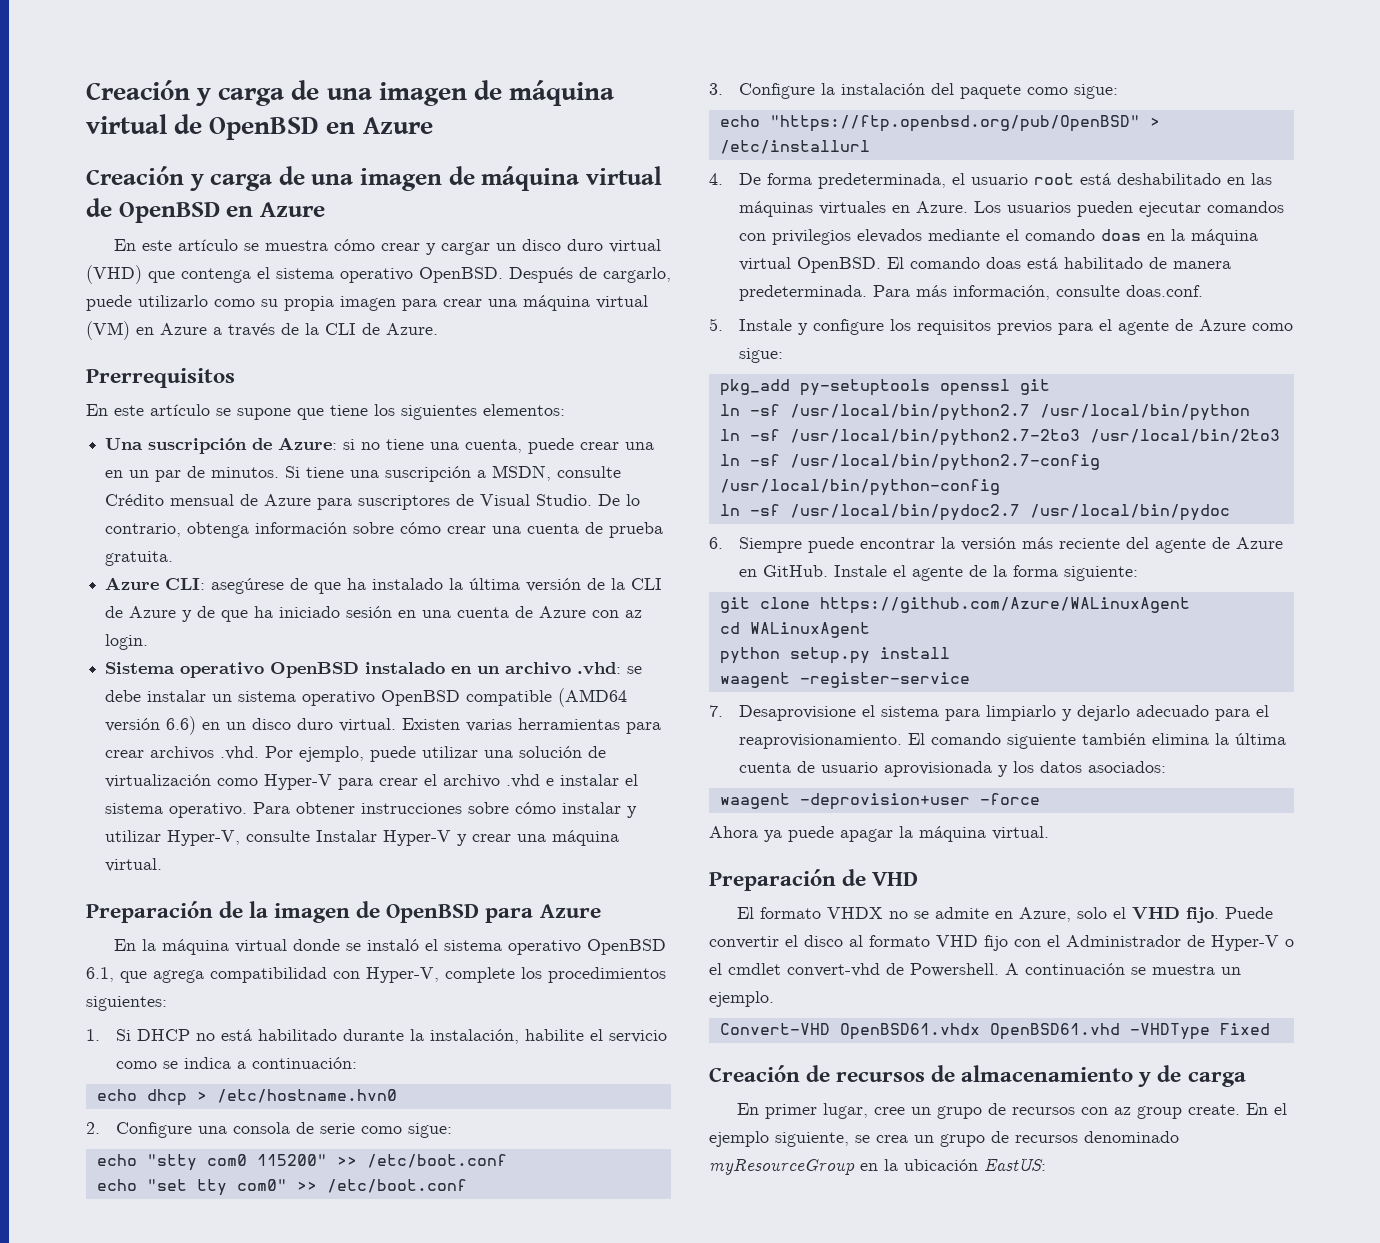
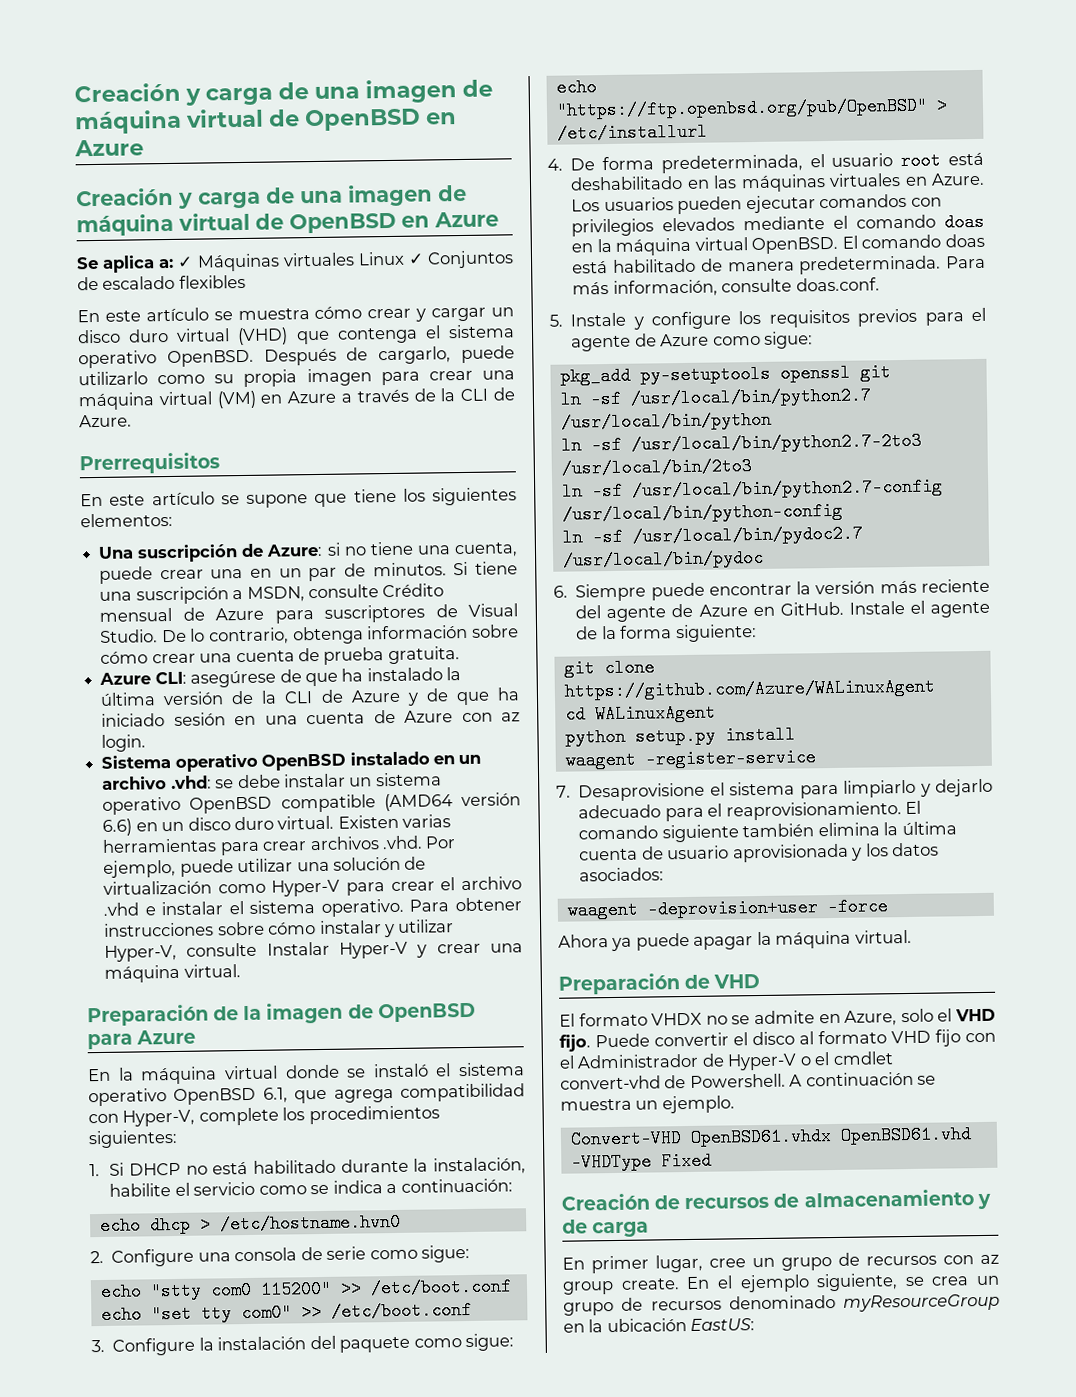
+ Se aplica a: ✓ Máquinas virtuales Linux ✓ Conjuntos de escalado flexibles

